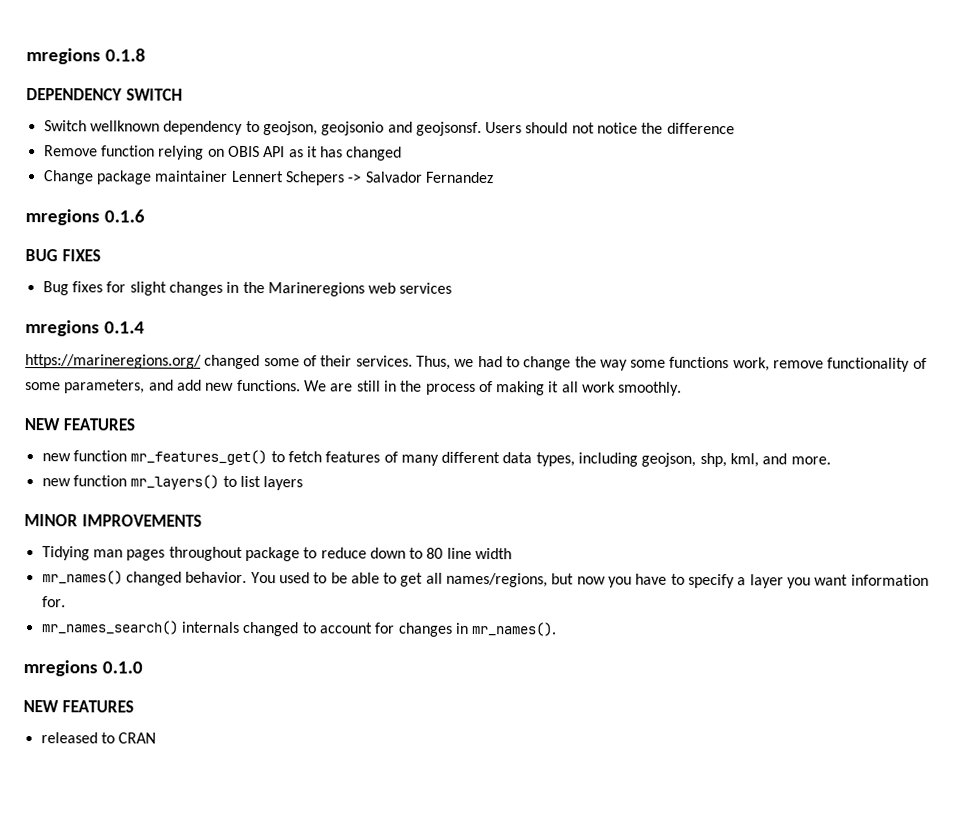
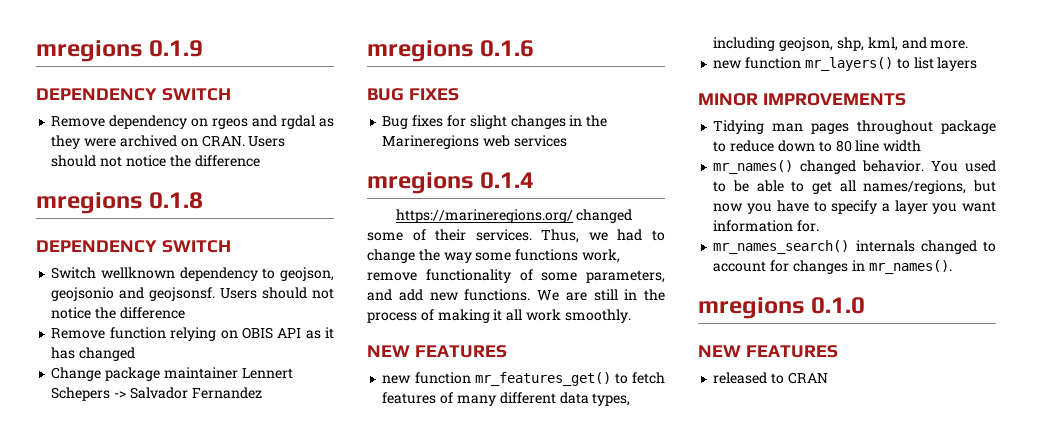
+ mregions 0.1.9
+ DEPENDENCY SWITCH
+ Remove dependency on rgeos and rgdal as they were archived on CRAN. Users should not notice the difference

